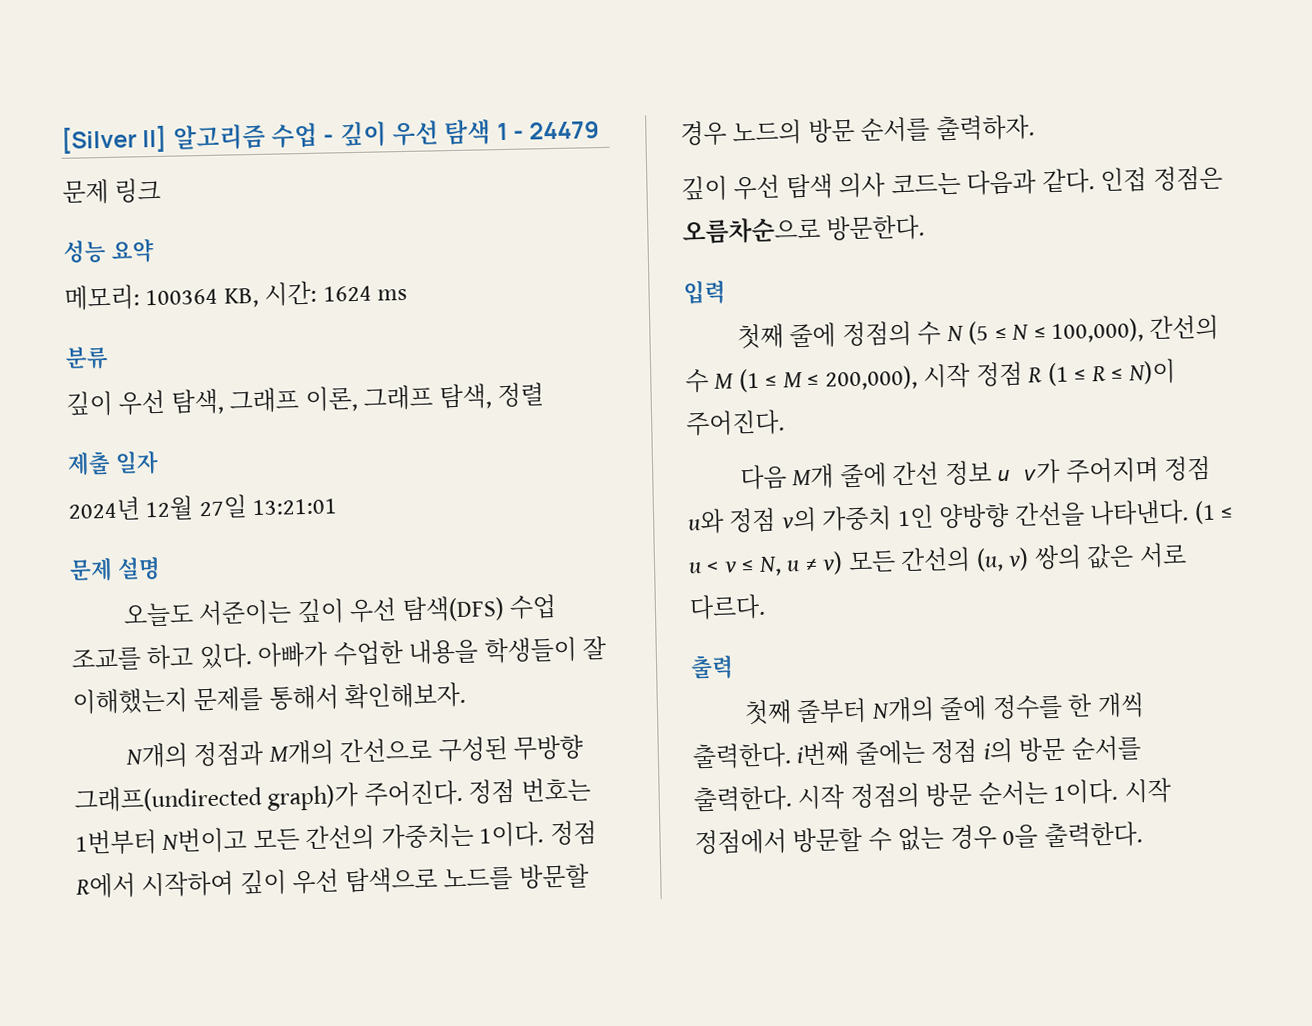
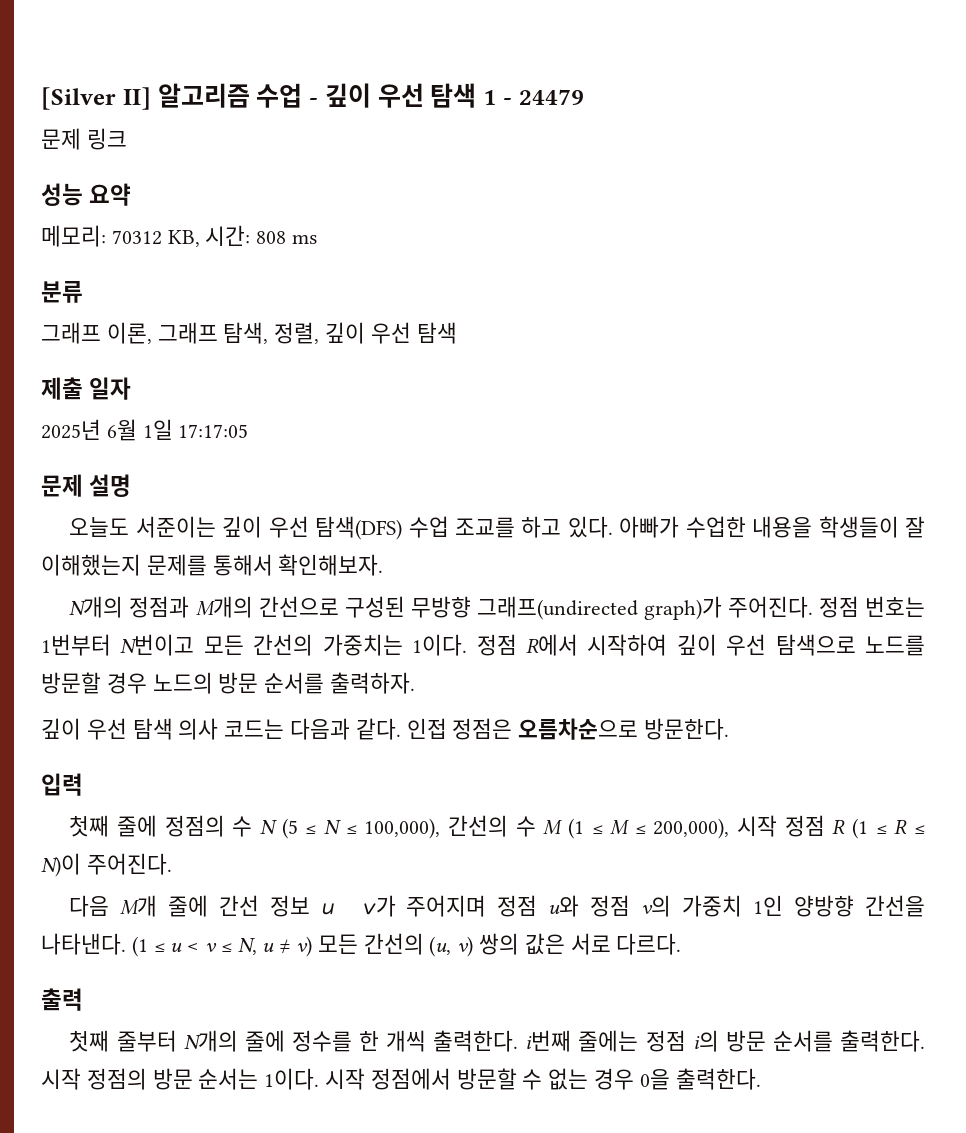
- 메모리: 100364 KB, 시간: 1624 ms
+ 메모리: 70312 KB, 시간: 808 ms
- 깊이 우선 탐색, 그래프 이론, 그래프 탐색, 정렬
+ 그래프 이론, 그래프 탐색, 정렬, 깊이 우선 탐색
  제출 일자
- 2024년 12월 27일 13:21:01
+ 2025년 6월 1일 17:17:05

